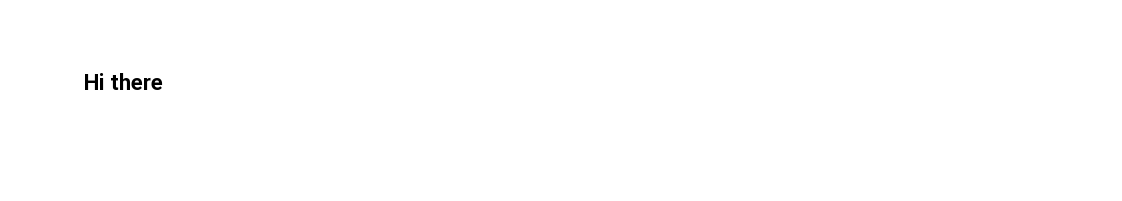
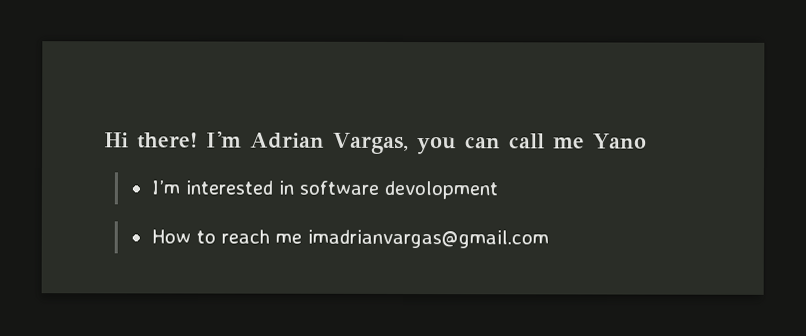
- Hi there
+ Hi there! I'm Adrian Vargas, you can call me Yano
+ I’m interested in software devolopment
+ How to reach me imadrianvargas@gmail.com

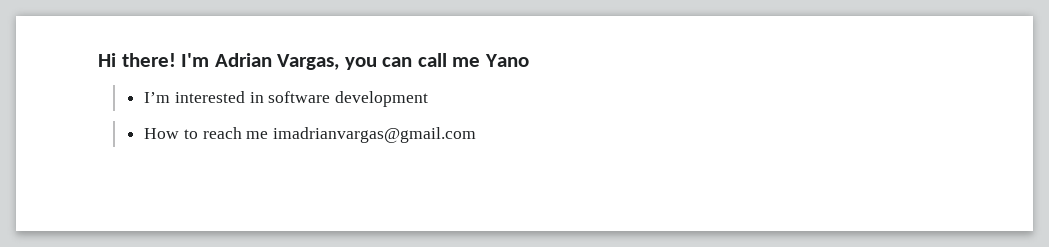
- I’m interested in software devolopment
+ I’m interested in software development

